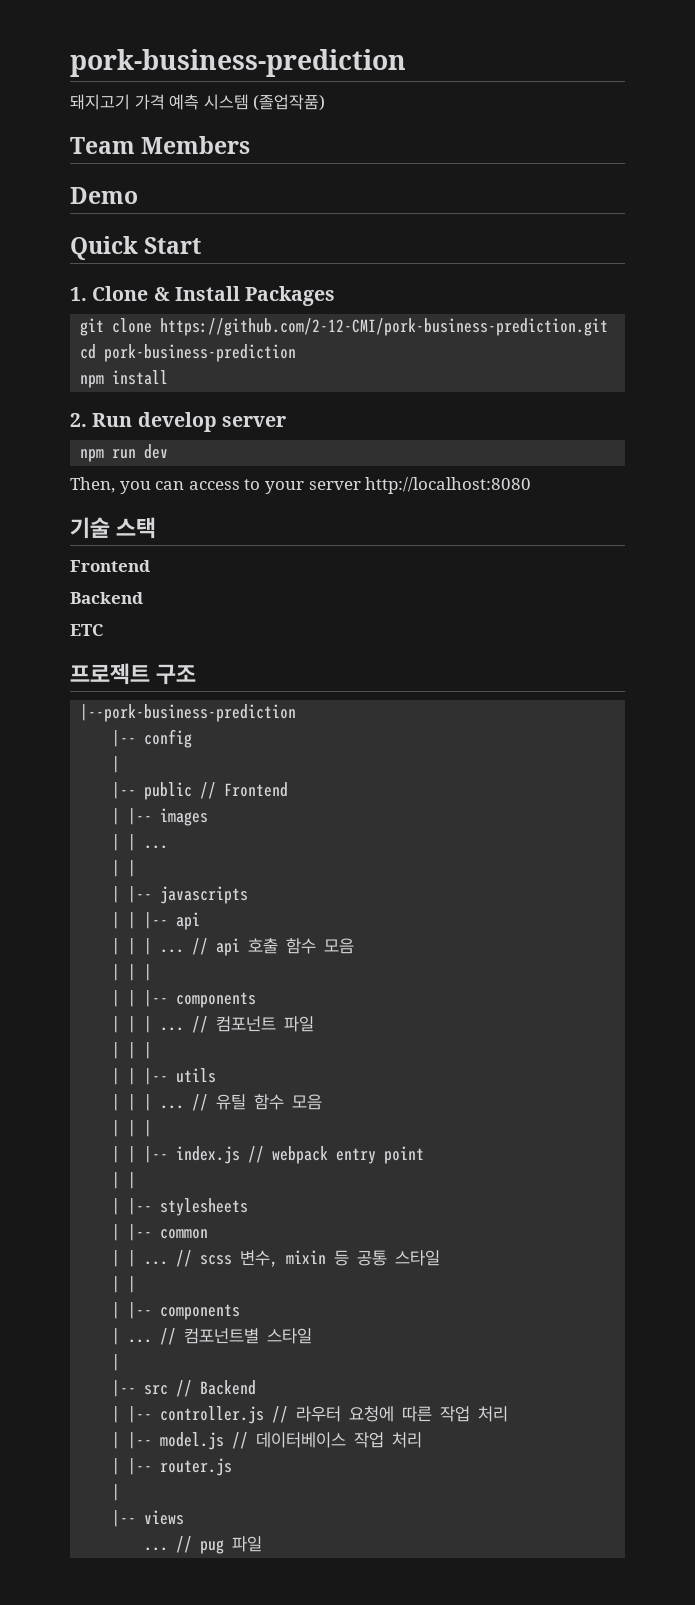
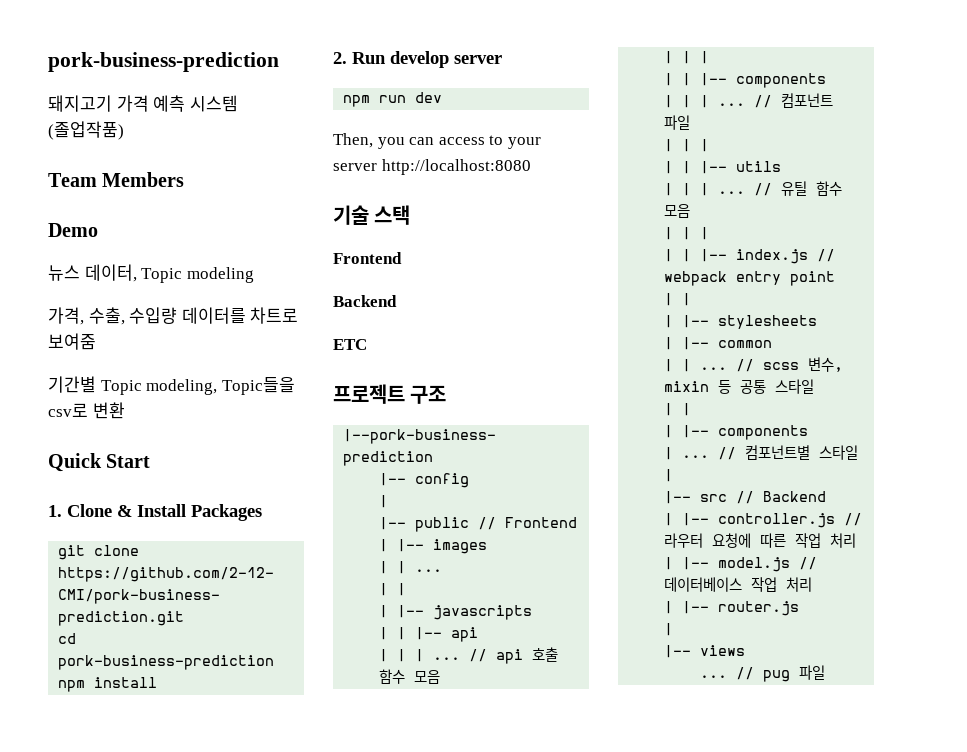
+ 뉴스 데이터, Topic modeling
+ 가격, 수출, 수입량 데이터를 차트로 보여줌
+ 기간별 Topic modeling, Topic들을 csv로 변환

